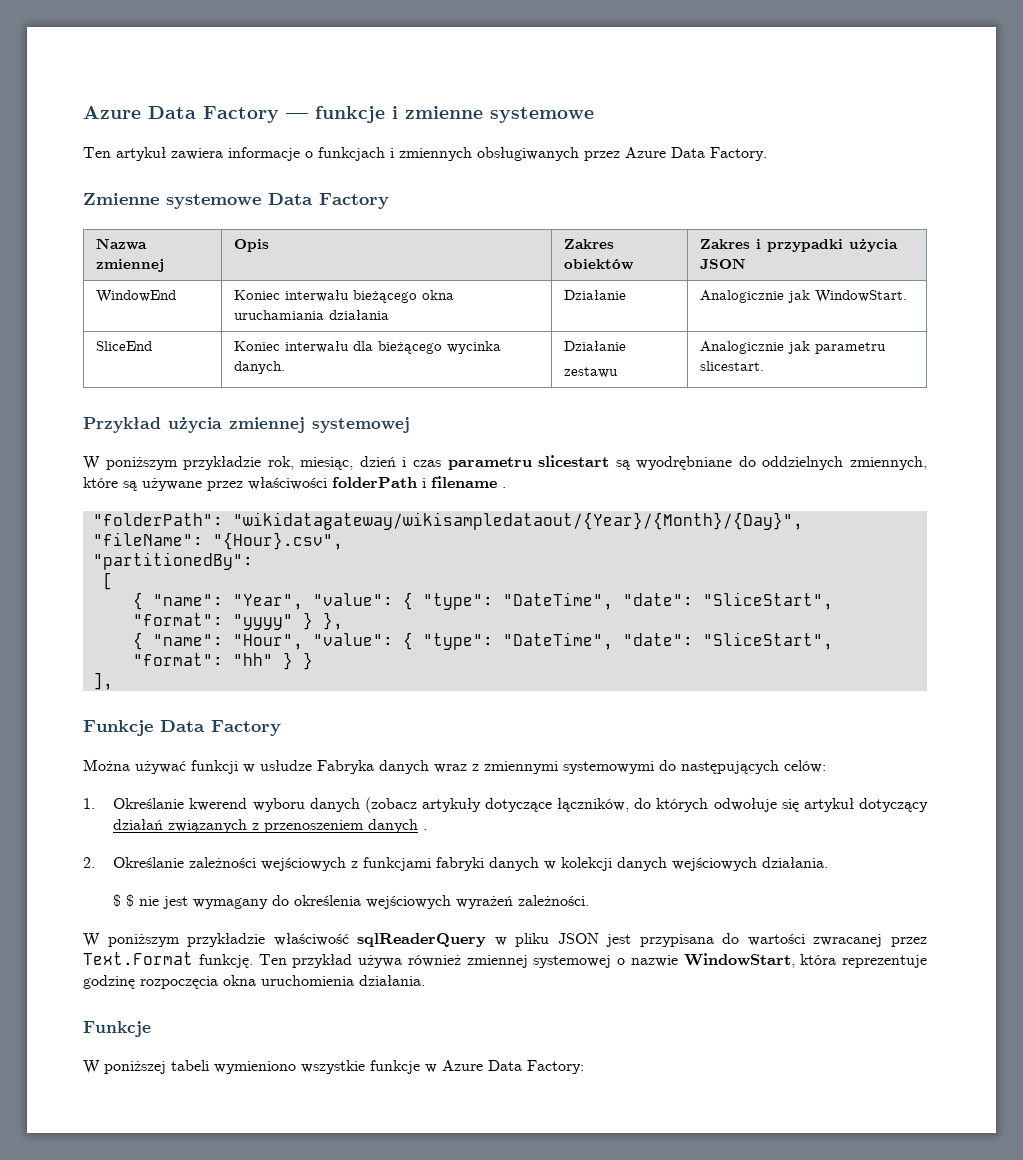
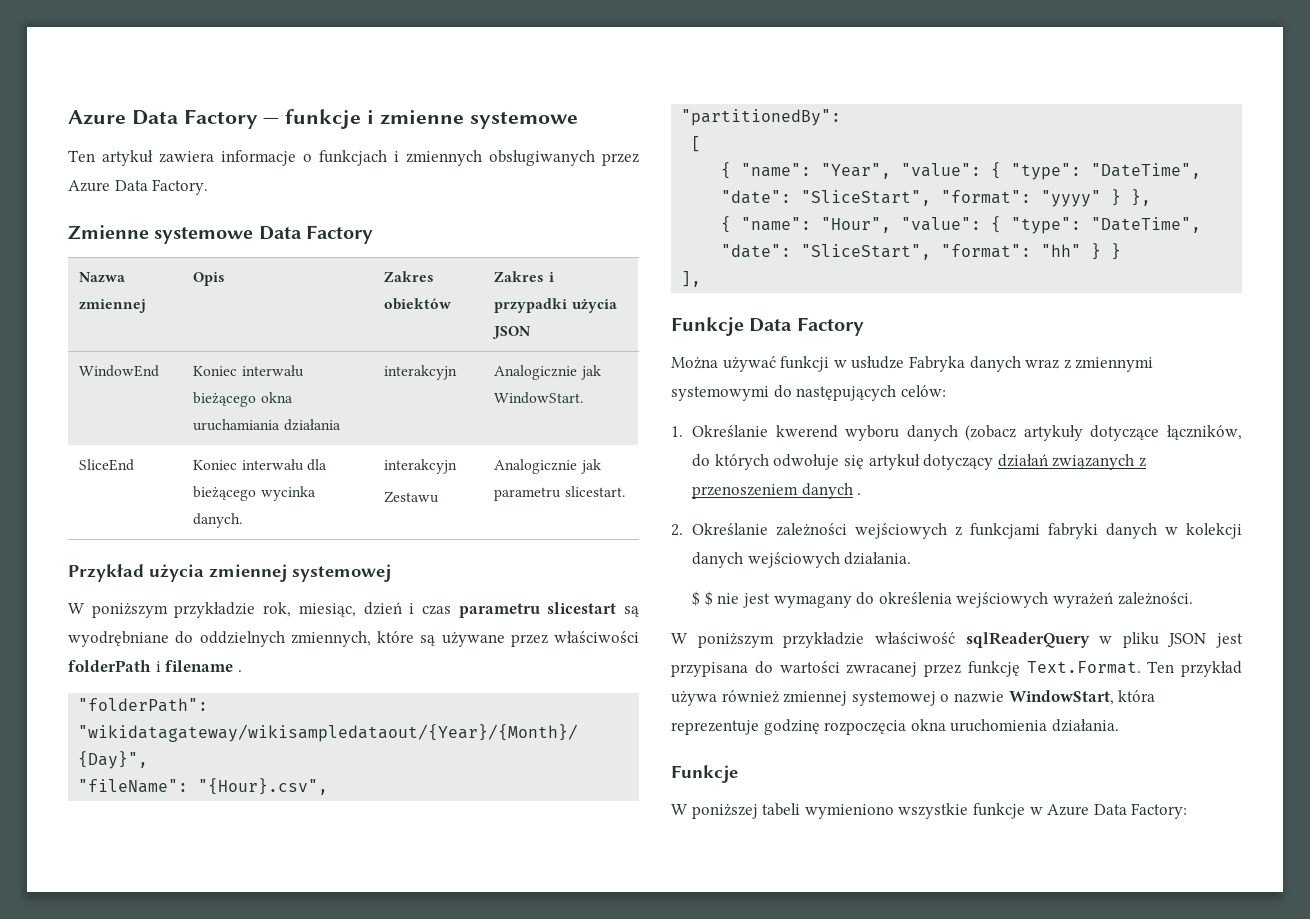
- WindowEnd | Koniec interwału bieżącego okna uruchamiania działania | Działanie | Analogicznie jak WindowStart.
+ WindowEnd | Koniec interwału bieżącego okna uruchamiania działania | interakcyjn | Analogicznie jak WindowStart.
- SliceEnd | Koniec interwału dla bieżącego wycinka danych. | Działanie
- zestawu | Analogicznie jak parametru slicestart.
+ SliceEnd | Koniec interwału dla bieżącego wycinka danych. | interakcyjn
+ Zestawu | Analogicznie jak parametru slicestart.
- W poniższym przykładzie właściwość sqlReaderQuery w pliku JSON jest przypisana do wartości zwracanej przez Text.Format funkcję. Ten przykład używa również zmiennej systemowej o nazwie WindowStart, która reprezentuje godzinę rozpoczęcia okna uruchomienia działania.
+ W poniższym przykładzie właściwość sqlReaderQuery w pliku JSON jest przypisana do wartości zwracanej przez funkcję Text.Format. Ten przykład używa również zmiennej systemowej o nazwie WindowStart, która reprezentuje godzinę rozpoczęcia okna uruchomienia działania.

